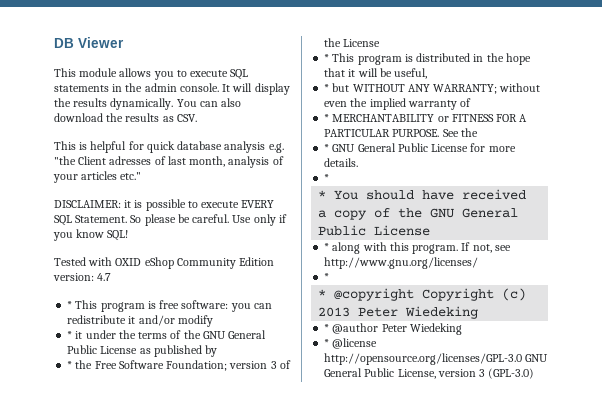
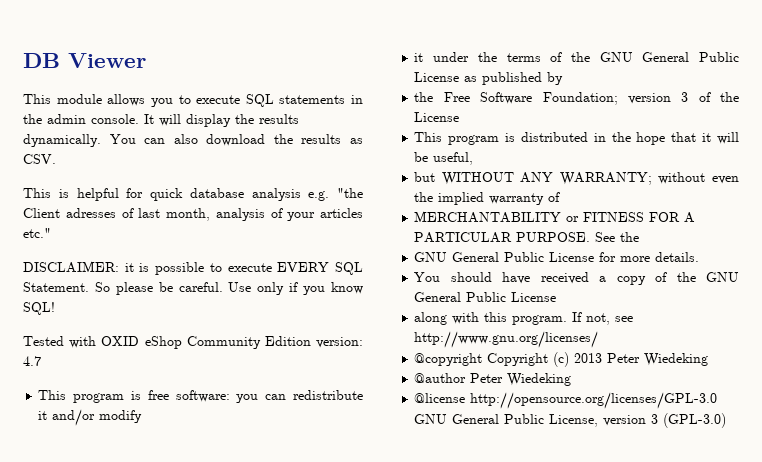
- * This program is free software: you can redistribute it and/or modify
+ This program is free software: you can redistribute it and/or modify
- * it under the terms of the GNU General Public License as published by
+ it under the terms of the GNU General Public License as published by
- * the Free Software Foundation; version 3 of the License
+ the Free Software Foundation; version 3 of the License
- * This program is distributed in the hope that it will be useful,
+ This program is distributed in the hope that it will be useful,
- * but WITHOUT ANY WARRANTY; without even the implied warranty of
+ but WITHOUT ANY WARRANTY; without even the implied warranty of
- * MERCHANTABILITY or FITNESS FOR A PARTICULAR PURPOSE.
+ MERCHANTABILITY or FITNESS FOR A PARTICULAR PURPOSE.
- * GNU General Public License for more details.
- *
- * You should have received a copy of the GNU General Public License
+ GNU General Public License for more details.
+ You should have received a copy of the GNU General Public License
- * along with this program.
+ along with this program.
  If not, see http://www.gnu.org/licenses/
- *
- * @copyright Copyright (c) 2013 Peter Wiedeking
+ @copyright Copyright (c) 2013 Peter Wiedeking
- * @author Peter Wiedeking
+ @author Peter Wiedeking
- * @license http://opensource.org/licenses/GPL-3.0 GNU General Public License, version 3 (GPL-3.0)
+ @license http://opensource.org/licenses/GPL-3.0 GNU General Public License, version 3 (GPL-3.0)

